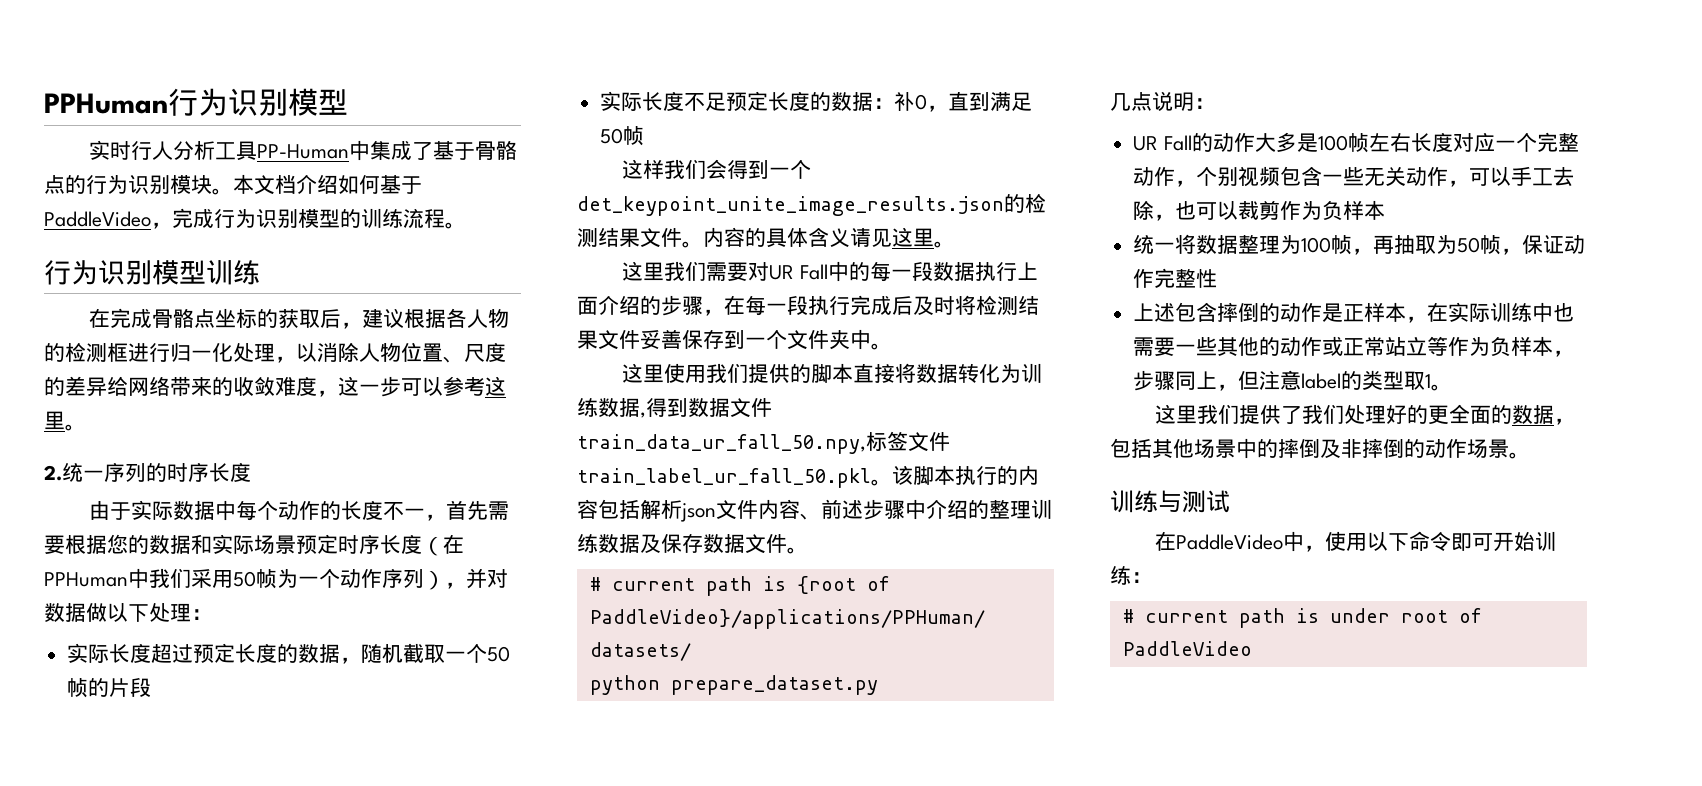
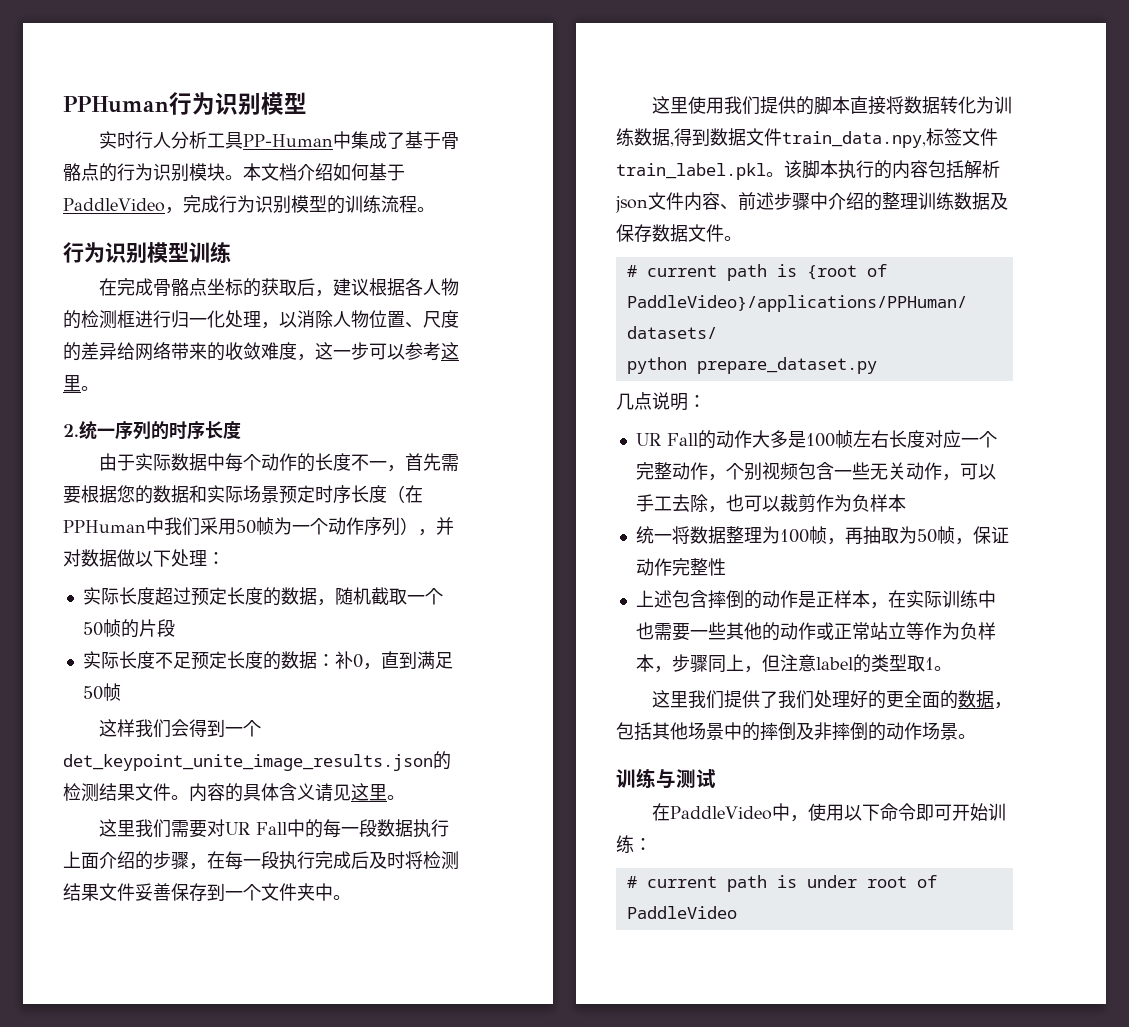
- 这里使用我们提供的脚本直接将数据转化为训练数据,得到数据文件train_data_ur_fall_50.npy,标签文件train_label_ur_fall_50.pkl。
+ 这里使用我们提供的脚本直接将数据转化为训练数据,得到数据文件train_data.npy,标签文件train_label.pkl。

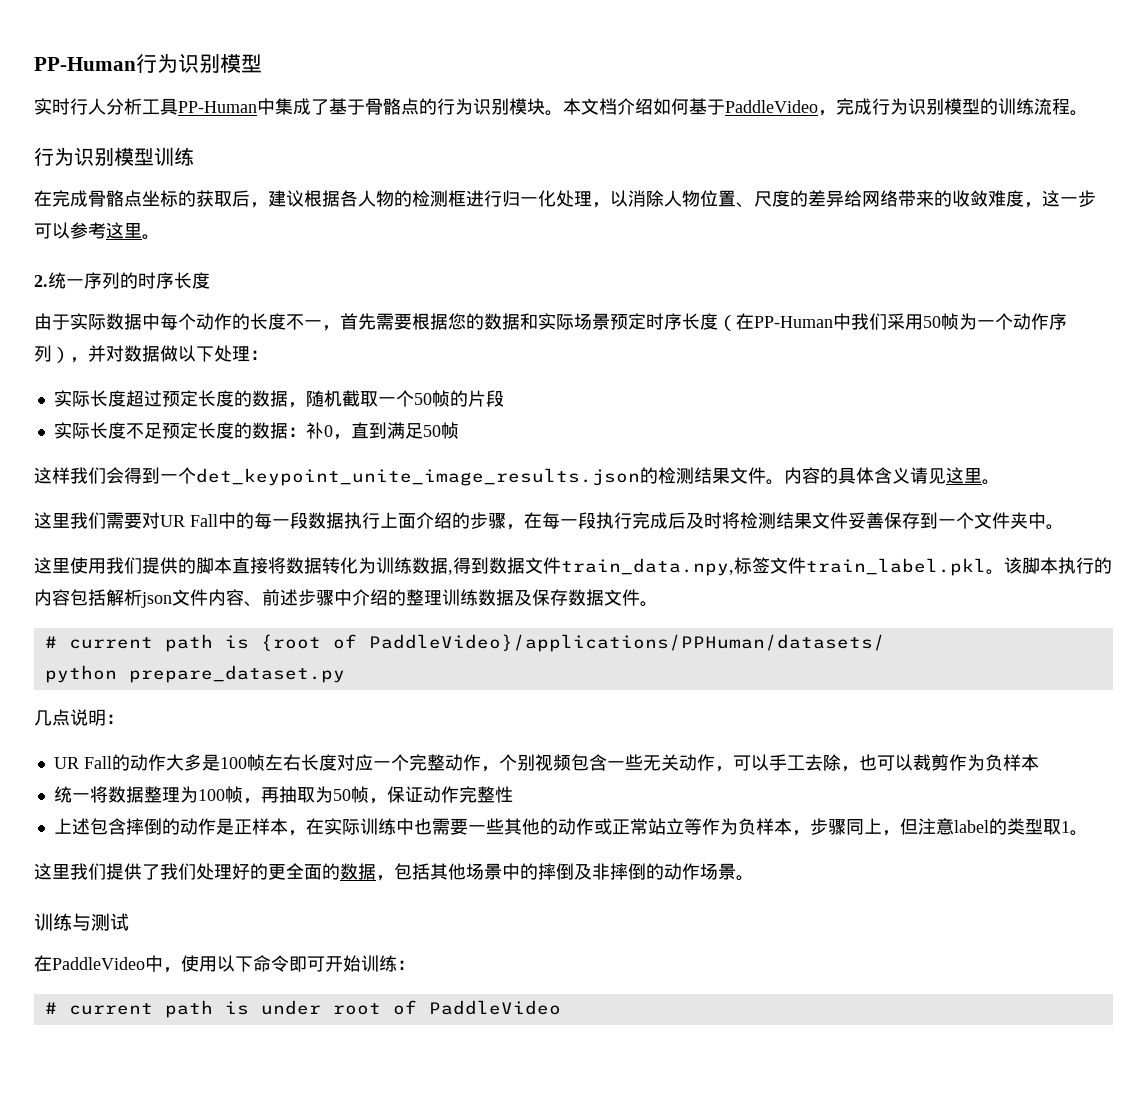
- PPHuman行为识别模型
+ PP-Human行为识别模型
- 由于实际数据中每个动作的长度不一，首先需要根据您的数据和实际场景预定时序长度（在PPHuman中我们采用50帧为一个动作序列），并对数据做以下处理：
+ 由于实际数据中每个动作的长度不一，首先需要根据您的数据和实际场景预定时序长度（在PP-Human中我们采用50帧为一个动作序列），并对数据做以下处理：

